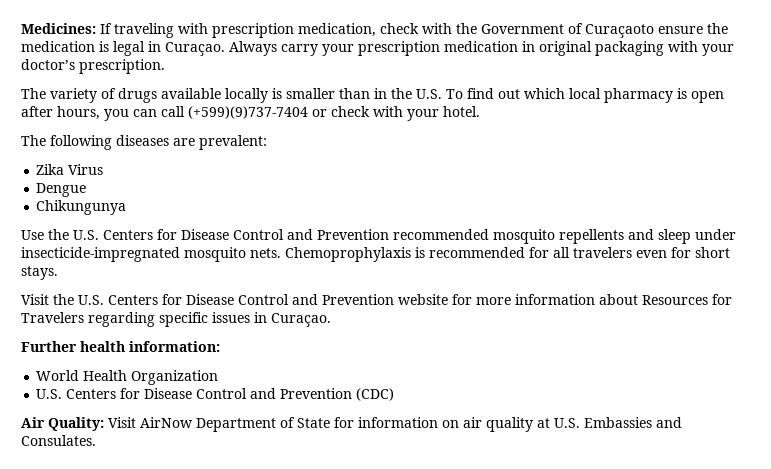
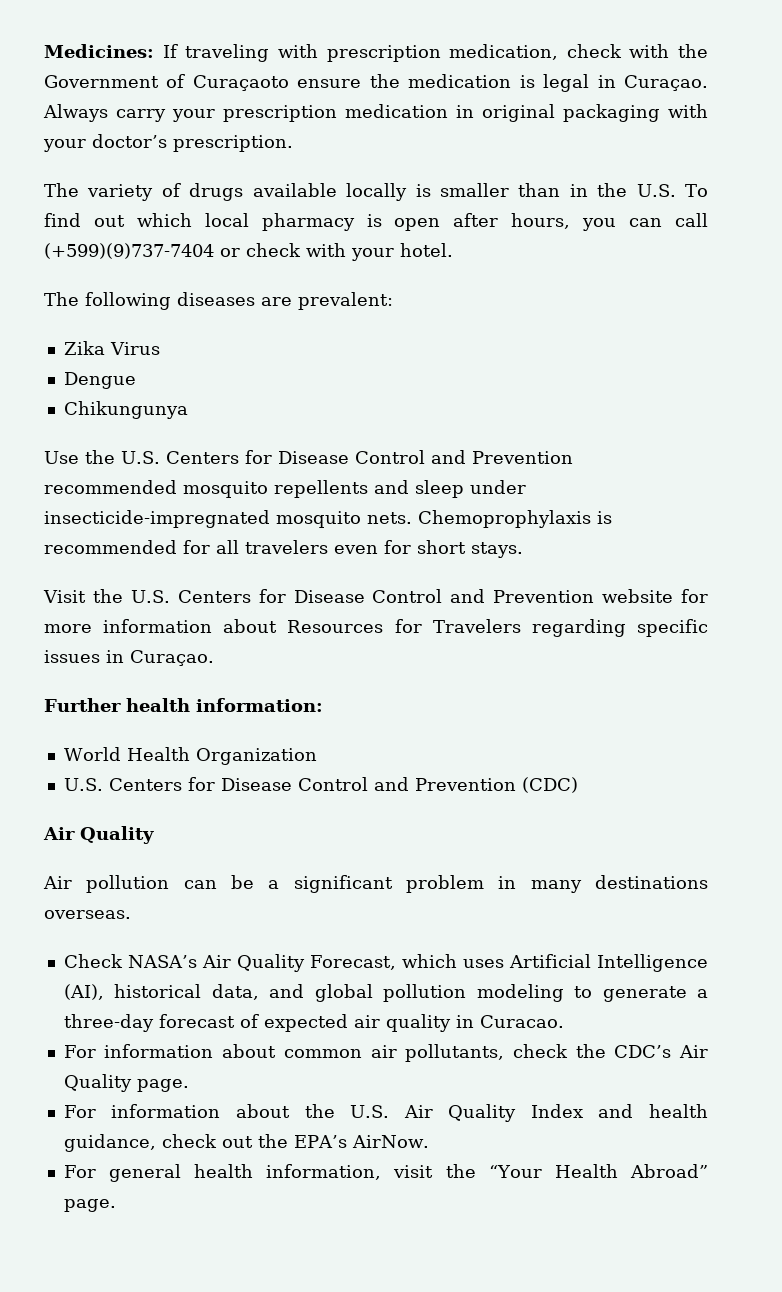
  U.S. Centers for Disease Control and Prevention (CDC)
- Air Quality: Visit AirNow Department of State for information on air quality at U.S. Embassies and Consulates.
+ Air Quality
+ Air pollution can be a significant problem in many destinations overseas.
+ Check NASA’s Air Quality Forecast, which uses Artificial Intelligence (AI), historical data, and global pollution modeling to generate a three-day forecast of expected air quality in Curacao.
+ For information about common air pollutants, check the CDC’s Air Quality page.
+ For information about the U.S. Air Quality Index and health guidance, check out the EPA’s AirNow.
+ For general health information, visit the “Your Health Abroad” page.

